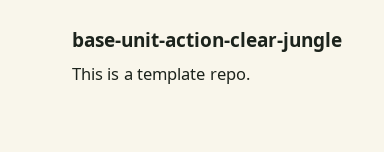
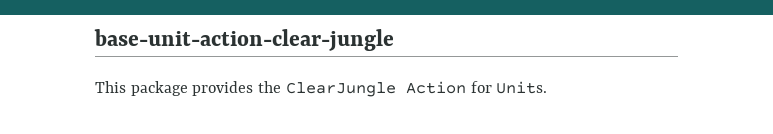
- This is a template repo.
+ This package provides the ClearJungle Action for Units.

